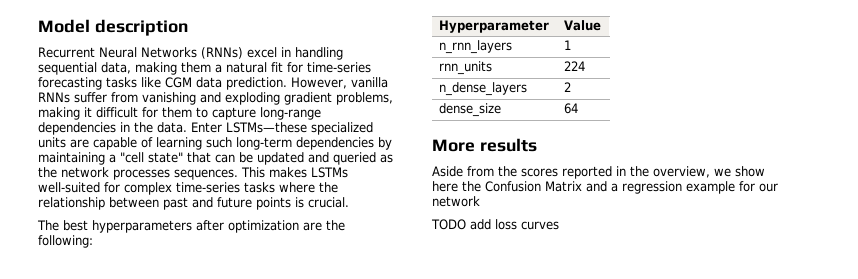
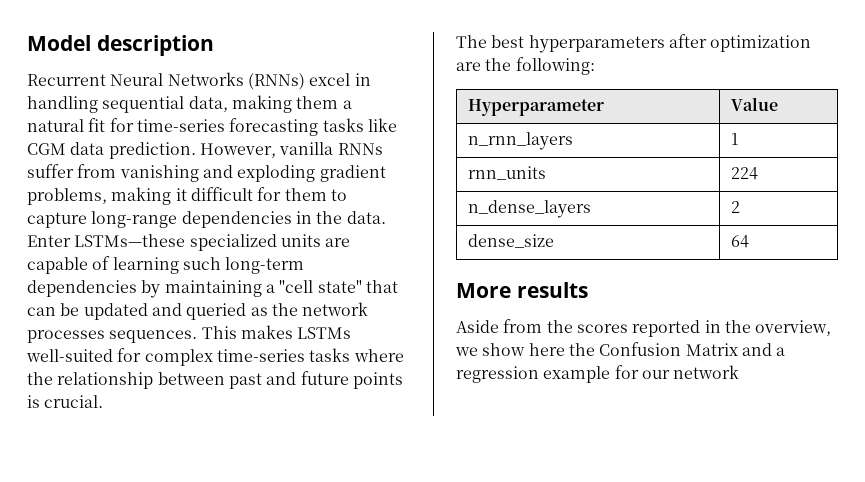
- TODO add loss curves

